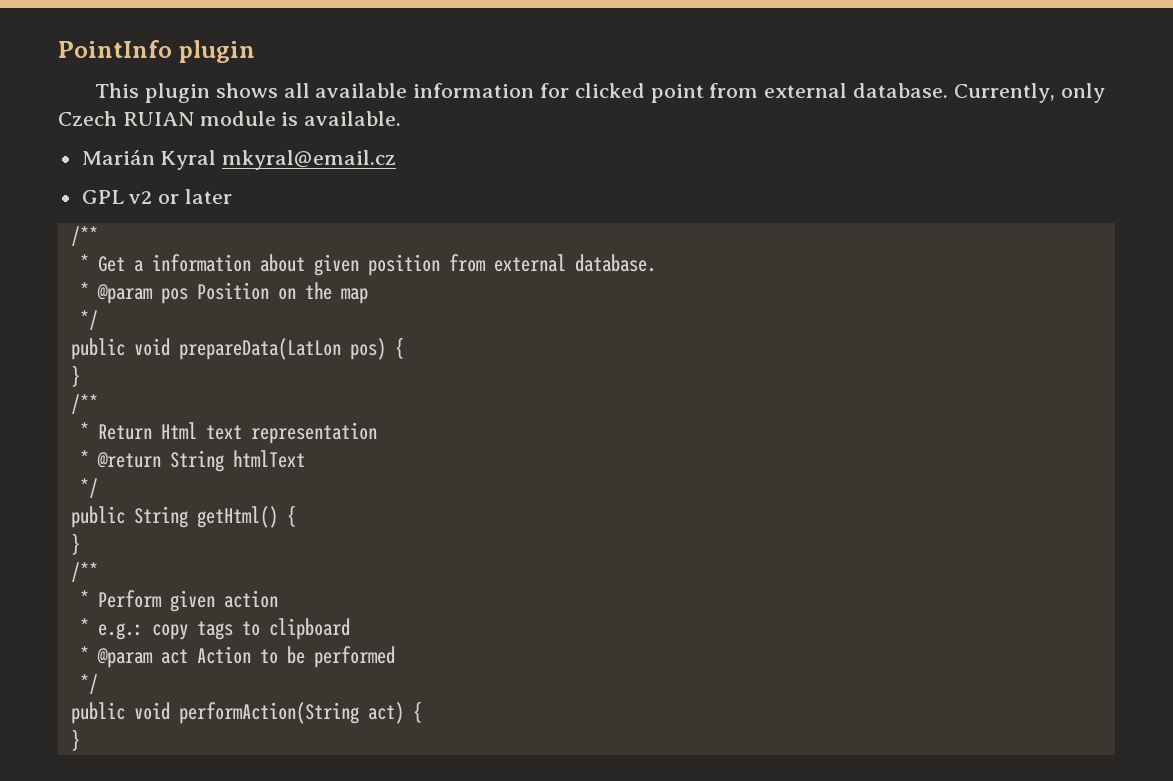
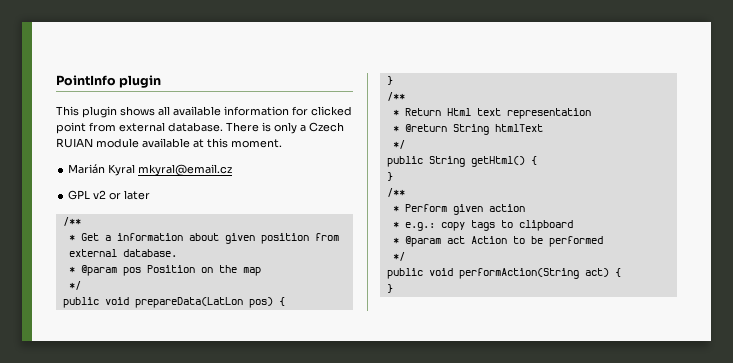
- Currently, only Czech RUIAN module is available.
+ There is only a Czech RUIAN module available at this moment.

